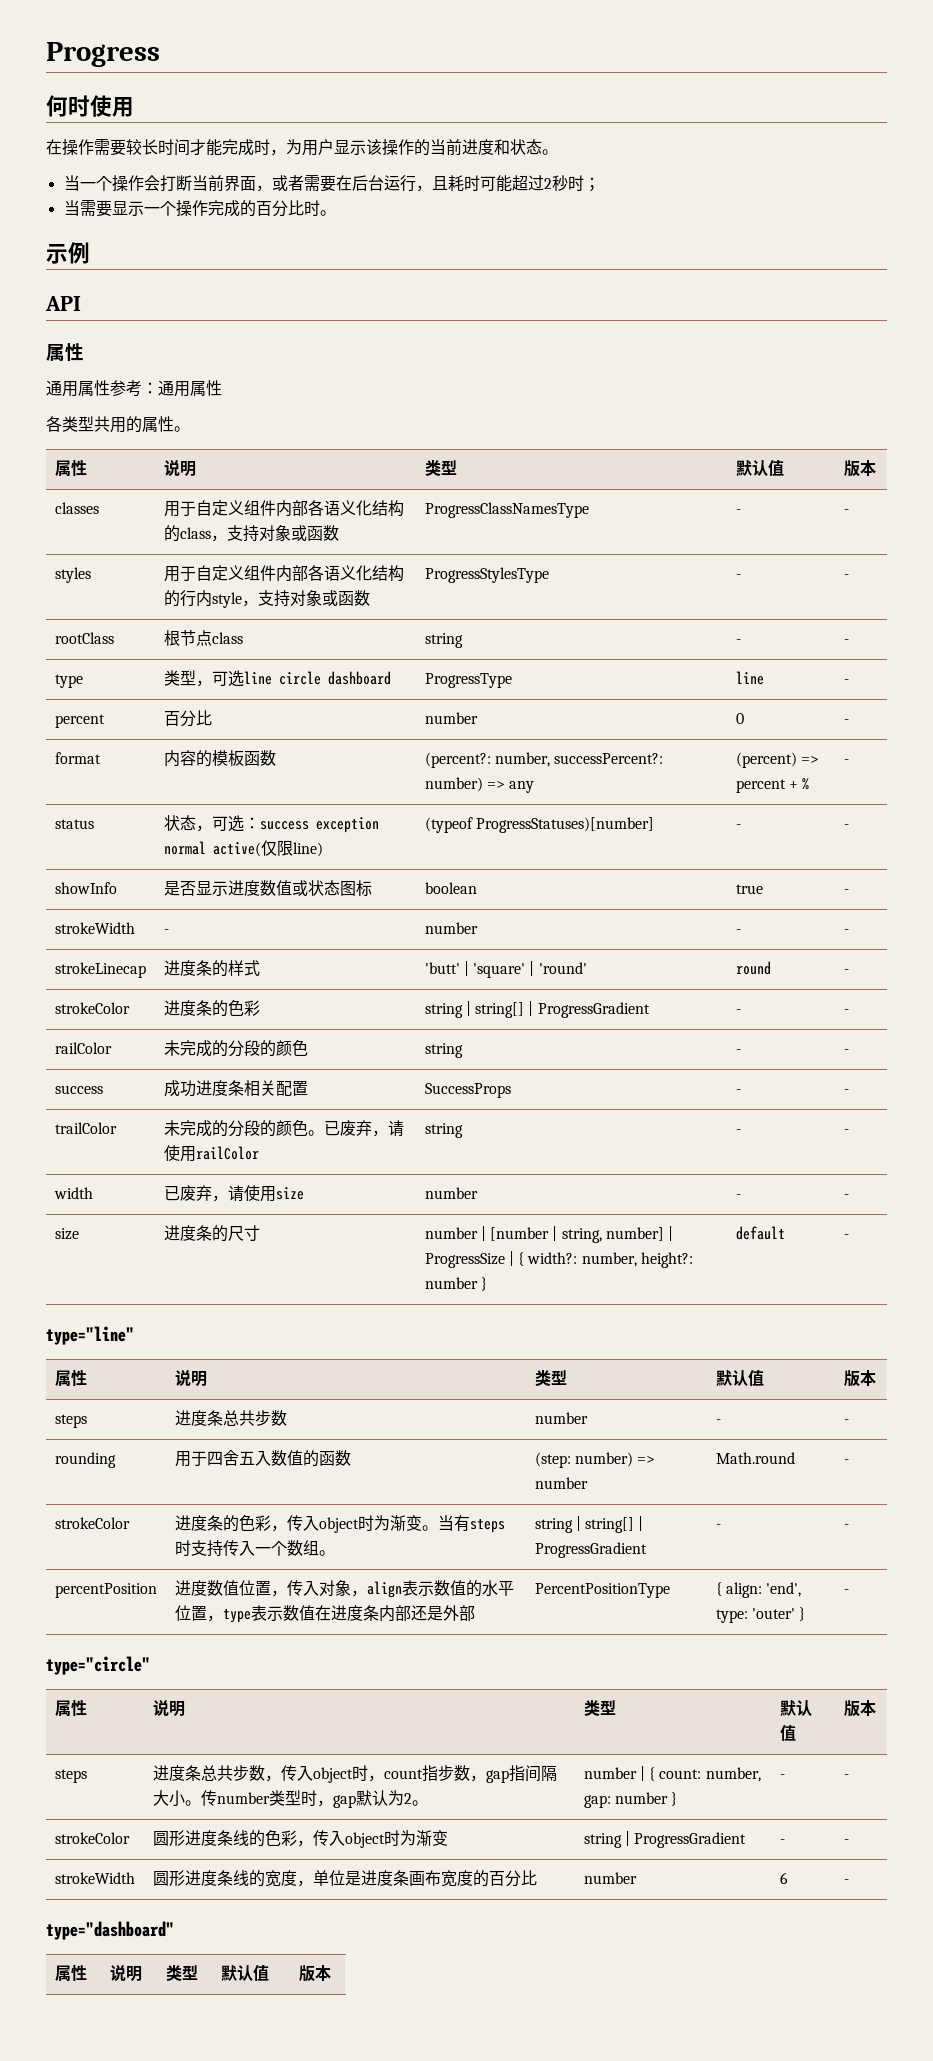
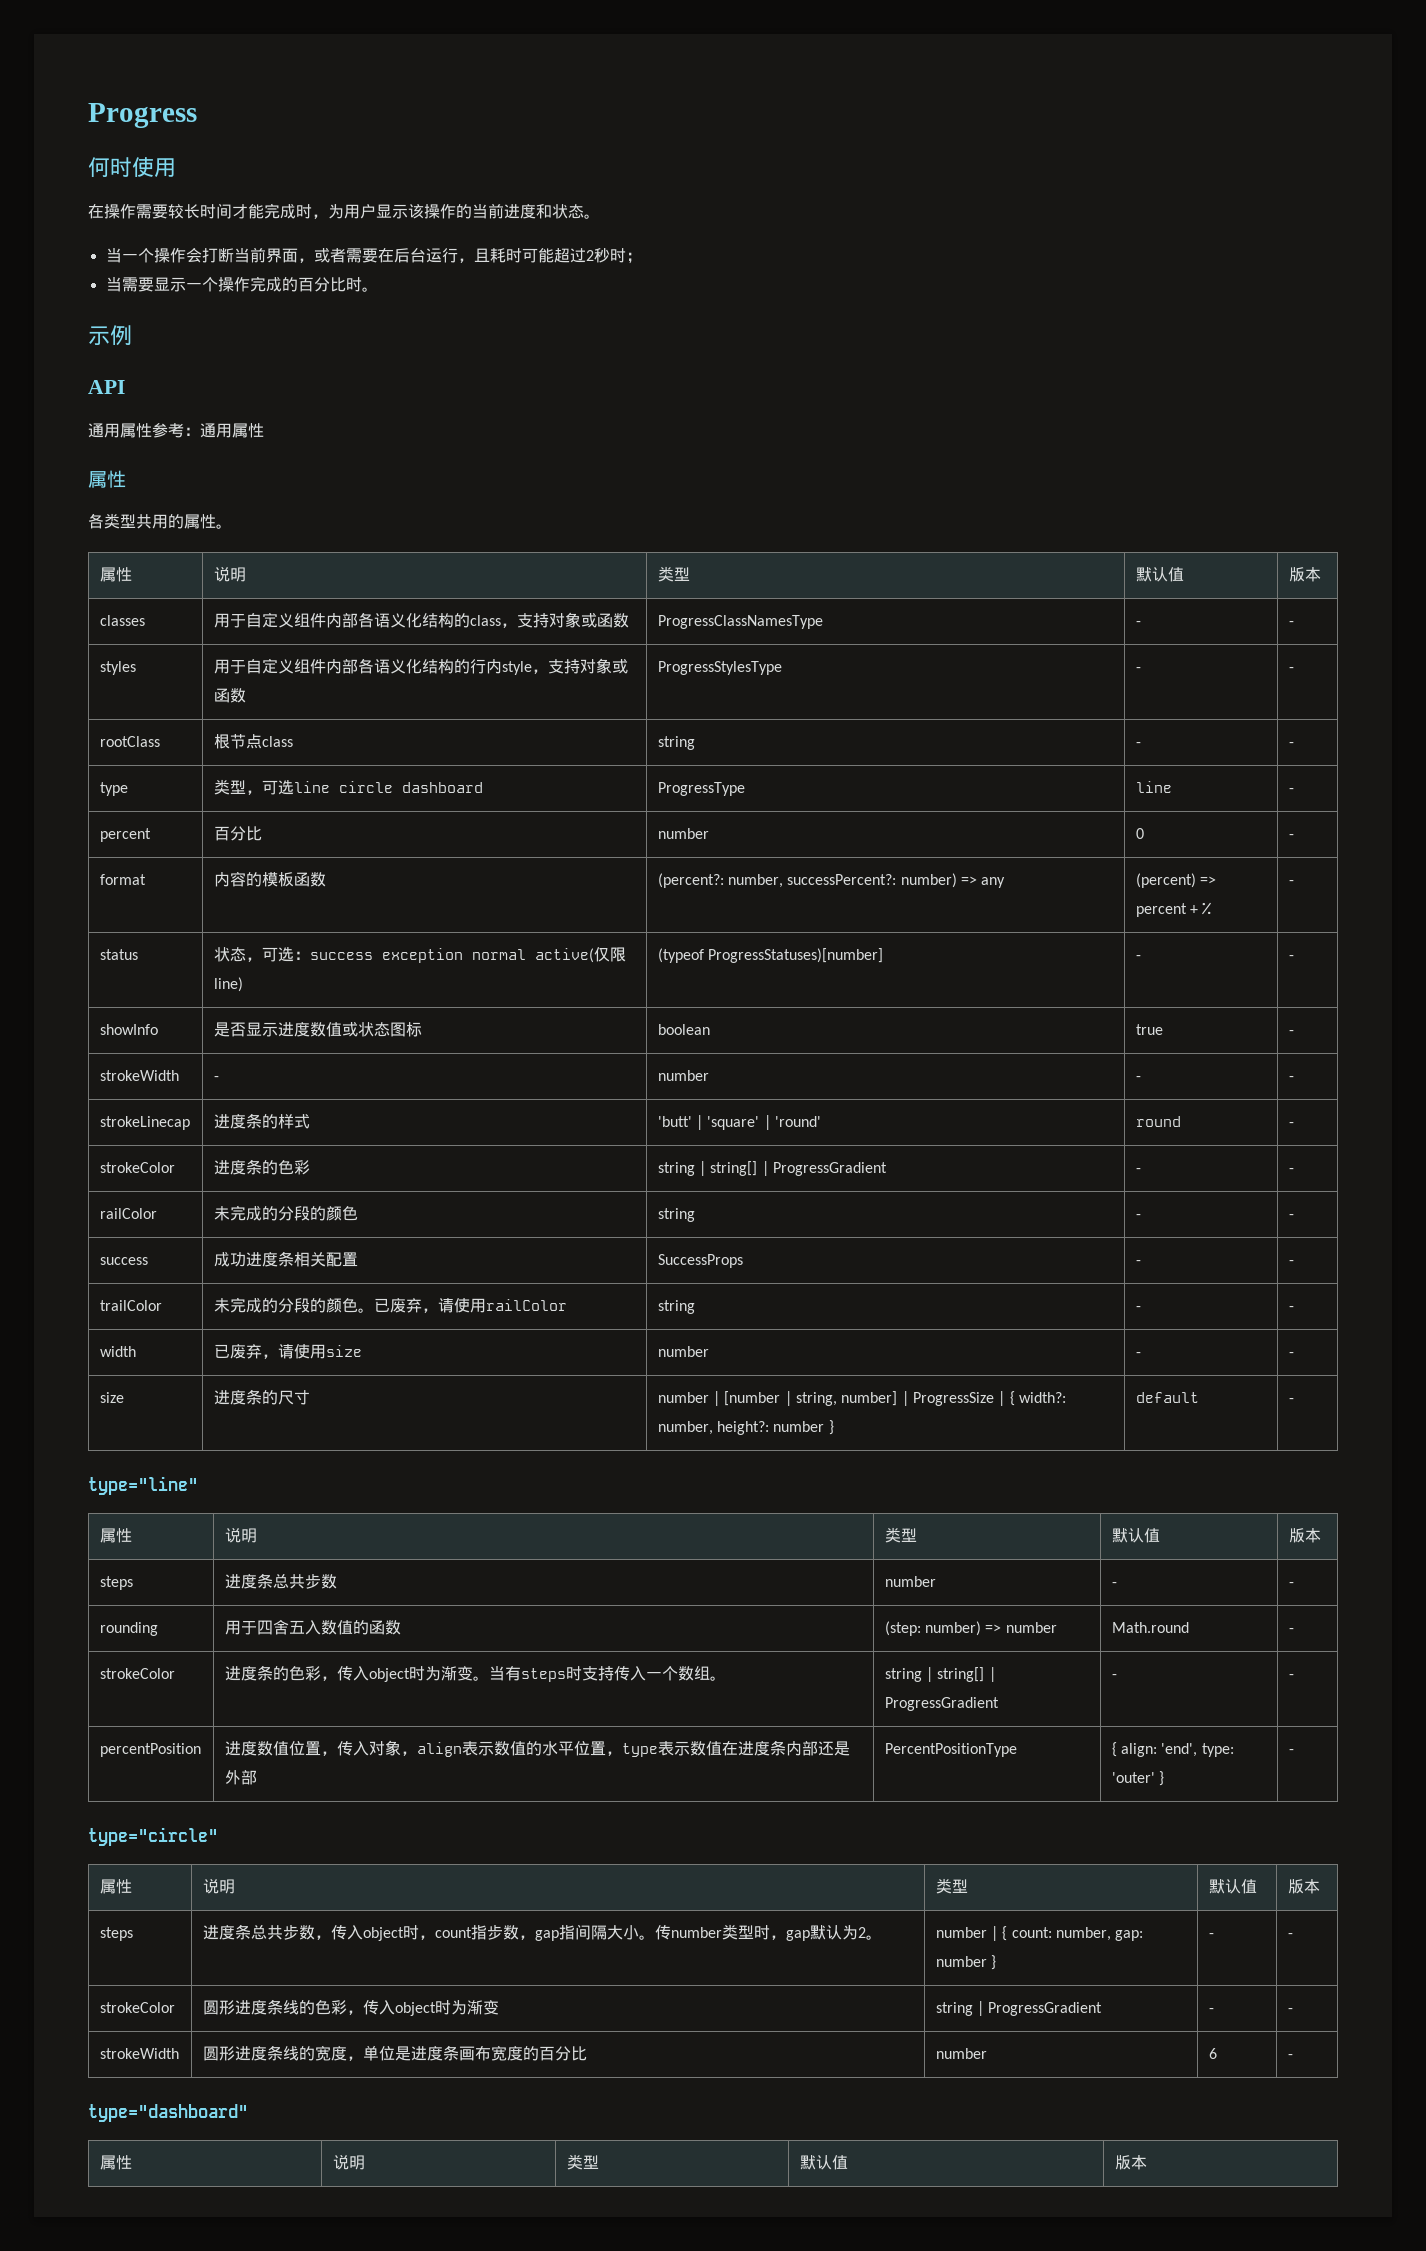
  API
- 属性
  通用属性参考：通用属性
+ 属性

